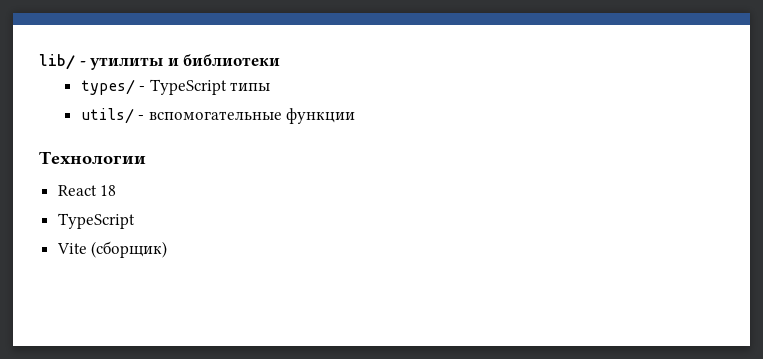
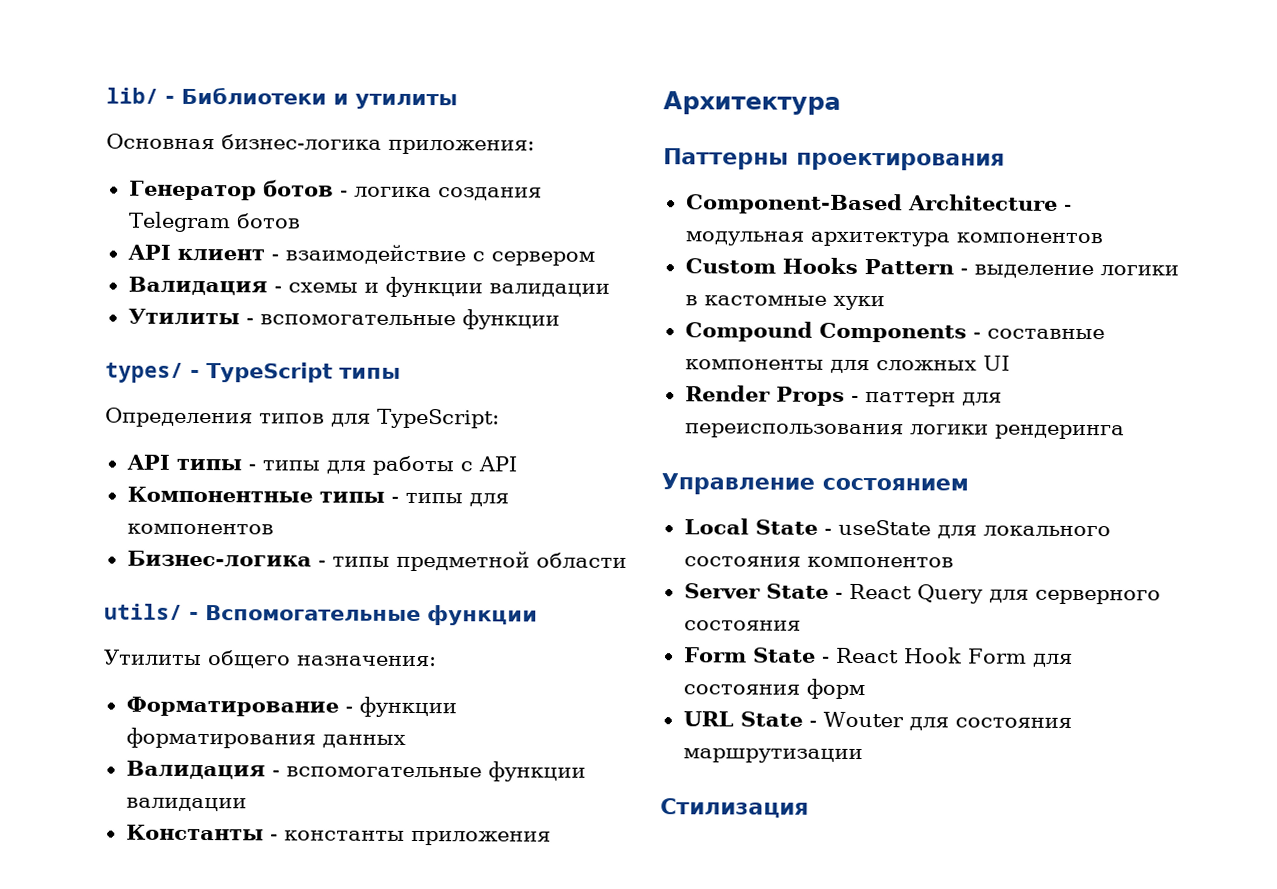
- lib/ - утилиты и библиотеки
+ lib/ - Библиотеки и утилиты
+ Основная бизнес-логика приложения:
+ Генератор ботов - логика создания Telegram ботов
+ API клиент - взаимодействие с сервером
+ Валидация - схемы и функции валидации
+ Утилиты - вспомогательные функции
  types/ - TypeScript типы
- utils/ - вспомогательные функции
- Технологии
- React 18
- TypeScript
- Vite (сборщик)
+ Определения типов для TypeScript:
+ API типы - типы для работы с API
+ Компонентные типы - типы для компонентов
+ Бизнес-логика - типы предметной области
+ utils/ - Вспомогательные функции
+ Утилиты общего назначения:
+ Форматирование - функции форматирования данных
+ Валидация - вспомогательные функции валидации
+ Константы - константы приложения
+ Архитектура
+ Паттерны проектирования
+ Component-Based Architecture - модульная архитектура компонентов
+ Custom Hooks Pattern - выделение логики в кастомные хуки
+ Compound Components - составные компоненты для сложных UI
+ Render Props - паттерн для переиспользования логики рендеринга
+ Управление состоянием
+ Local State - useState для локального состояния компонентов
+ Server State - React Query для серверного состояния
+ Form State - React Hook Form для состояния форм
+ URL State - Wouter для состояния маршрутизации
+ Стилизация

